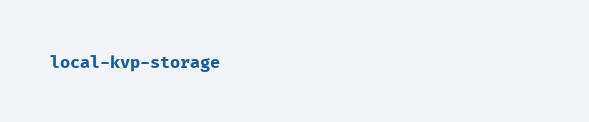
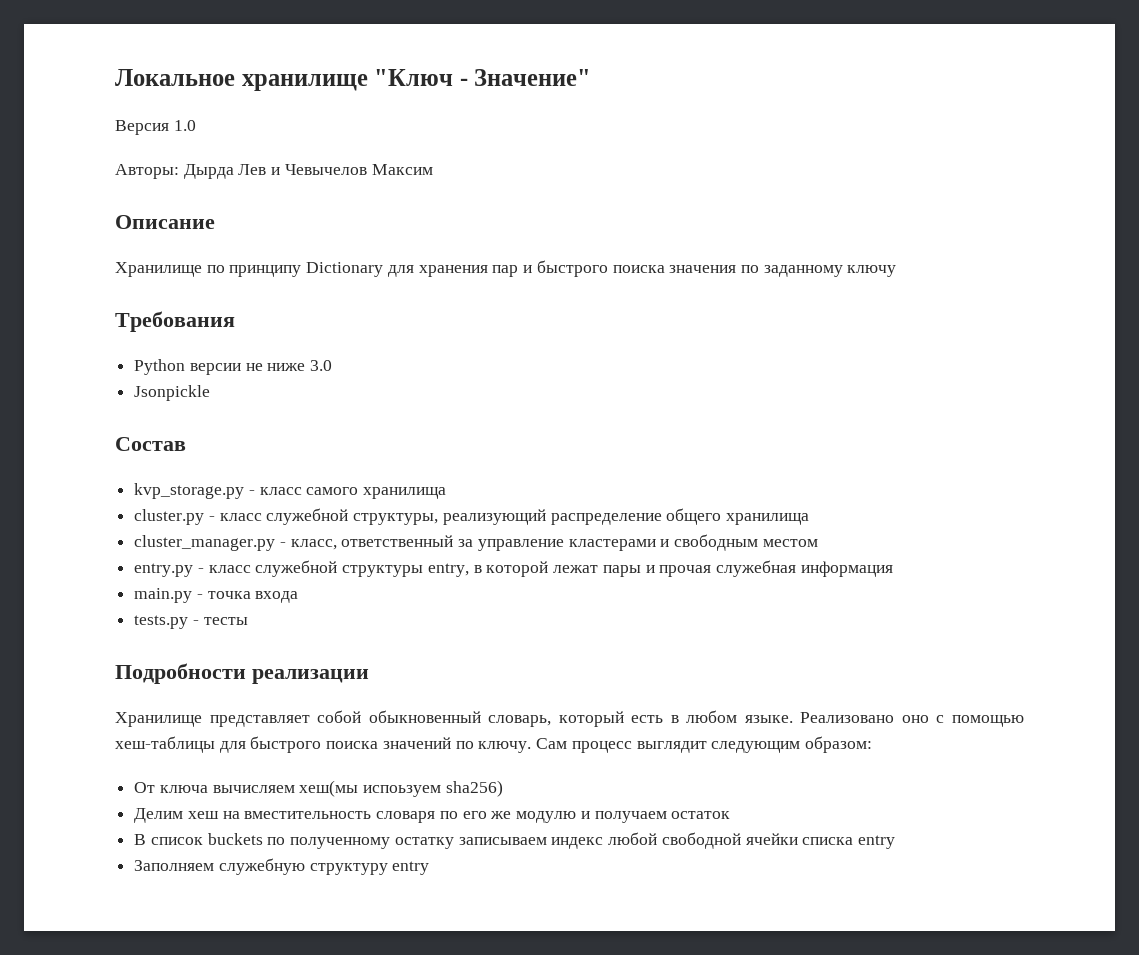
- local-kvp-storage
+ Локальное хранилище "Ключ - Значение"
+ Версия 1.0
+ Авторы: Дырда Лев и Чевычелов Максим
+ Описание
+ Хранилище по принципу Dictionary для хранения пар и быстрого поиска значения по заданному ключу
+ Требования
+ Python версии не ниже 3.0
+ Jsonpickle
+ Состав
+ kvp_storage.py - класс самого хранилища
+ cluster.py - класс служебной структуры, реализующий распределение общего хранилища
+ cluster_manager.py - класс, ответственный за управление кластерами и свободным местом
+ entry.py - класс служебной структуры entry, в которой лежат пары и прочая служебная информация
+ main.py - точка входа
+ tests.py - тесты
+ Подробности реализации
+ Хранилище представляет собой обыкновенный словарь, который есть в любом языке. Реализовано оно с помощью хеш-таблицы для быстрого поиска значений по ключу. Сам процесс выглядит следующим образом:
+ От ключа вычисляем хеш(мы испоьзуем sha256)
+ Делим хеш на вместительность словаря по его же модулю и получаем остаток
+ В список buckets по полученному остатку записываем индекс любой свободной ячейки списка entry
+ Заполняем служебную структуру entry

